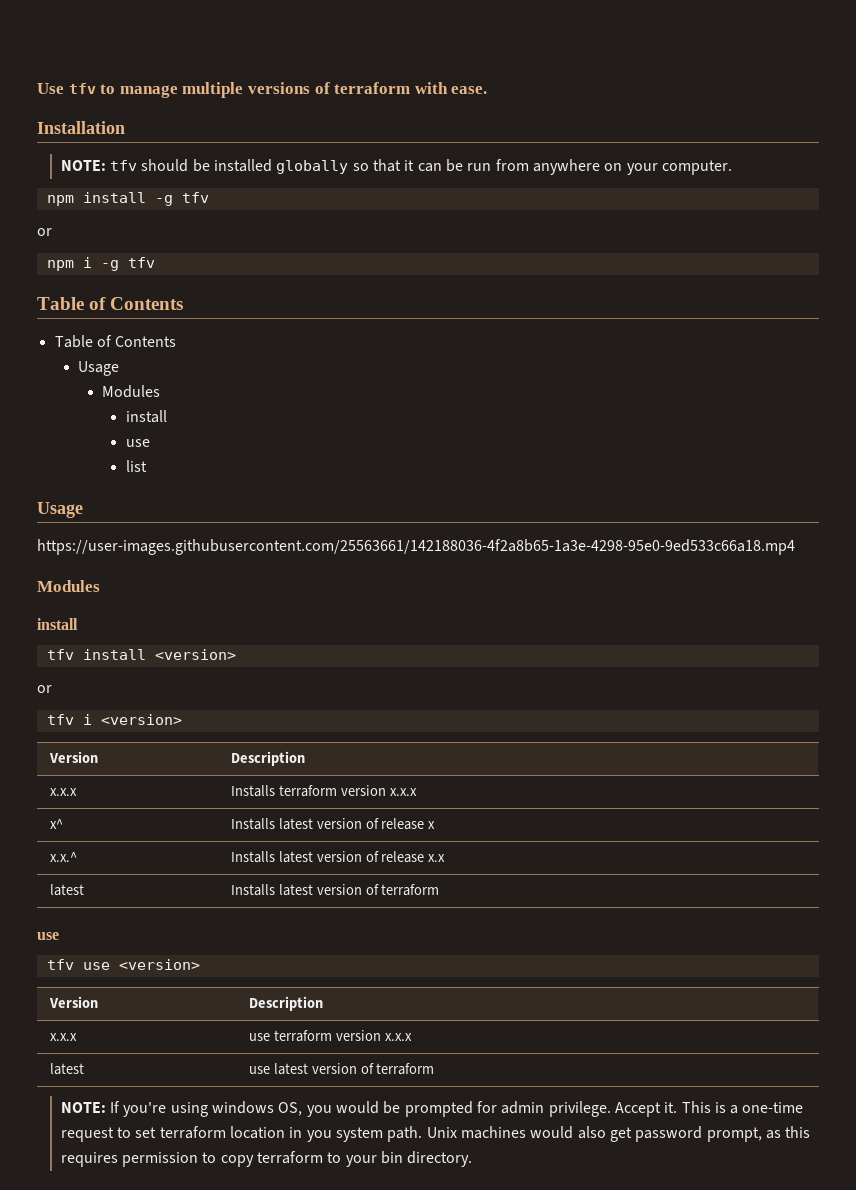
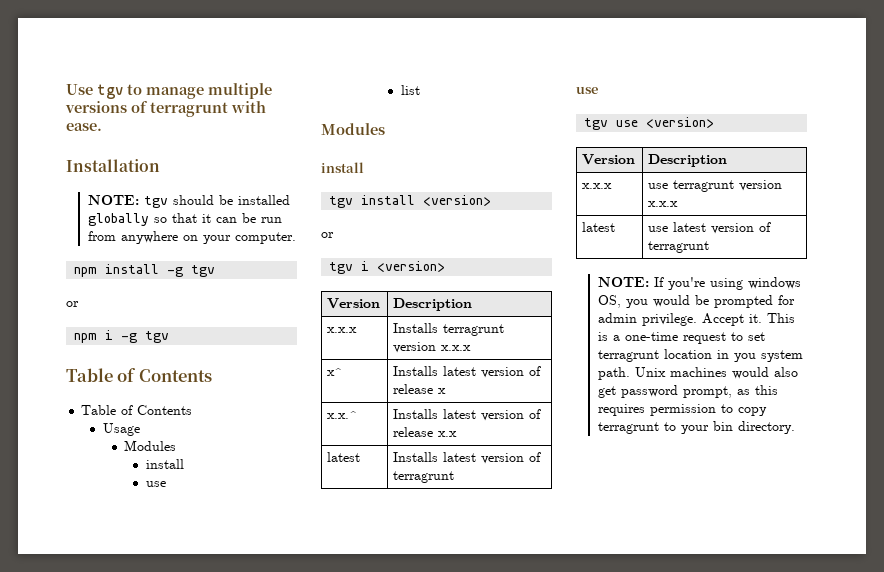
- Use tfv to manage multiple versions of terraform with ease.
+ Use tgv to manage multiple versions of terragrunt with ease.
- NOTE: tfv should be installed globally so that it can be run from anywhere on your computer.
+ NOTE: tgv should be installed globally so that it can be run from anywhere on your computer.
- npm install -g tfv
+ npm install -g tgv
- npm i -g tfv
+ npm i -g tgv
  list
- Usage
- https://user-images.githubusercontent.com/25563661/142188036-4f2a8b65-1a3e-4298-95e0-9ed533c66a18.mp4
  Modules
  install
- tfv install <version>
+ tgv install <version>
- tfv i <version>
+ tgv i <version>
- x.x.x | Installs terraform version x.x.x
+ x.x.x | Installs terragrunt version x.x.x
- latest | Installs latest version of terraform
+ latest | Installs latest version of terragrunt
  use
- tfv use <version>
+ tgv use <version>
- x.x.x | use terraform version x.x.x
+ x.x.x | use terragrunt version x.x.x
- latest | use latest version of terraform
+ latest | use latest version of terragrunt
- This is a one-time request to set terraform location in you system path.
+ This is a one-time request to set terragrunt location in you system path.
- Unix machines would also get password prompt, as this requires permission to copy terraform to your bin directory.
+ Unix machines would also get password prompt, as this requires permission to copy terragrunt to your bin directory.

